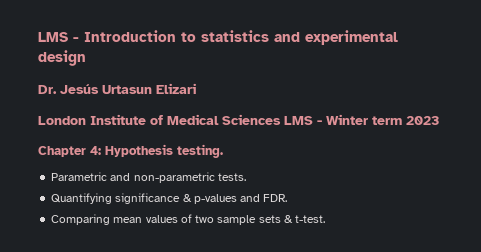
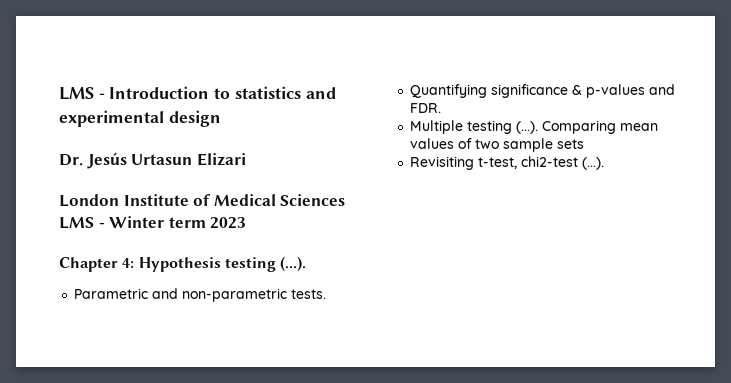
- Chapter 4: Hypothesis testing.
+ Chapter 4: Hypothesis testing (...).
- Comparing mean values of two sample sets & t-test.
+ Multiple testing (...). Comparing mean values of two sample sets
+ Revisiting t-test, chi2-test (...).

